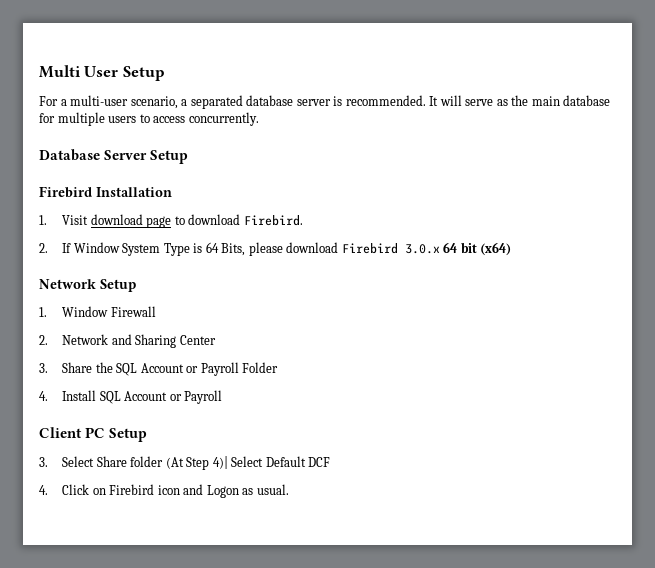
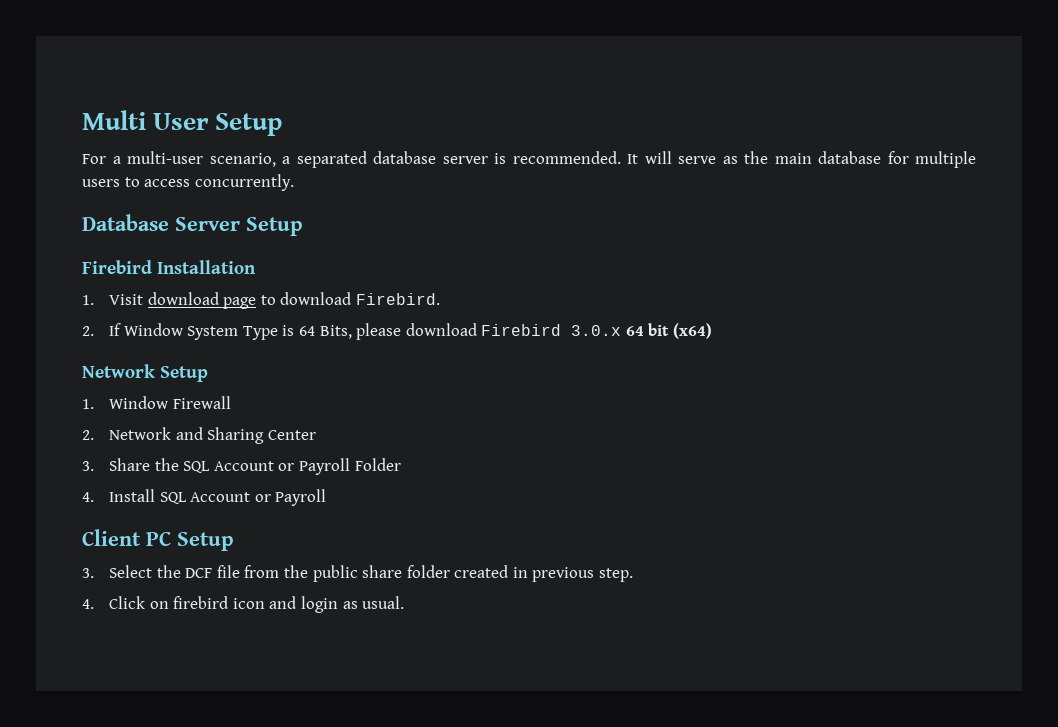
- 3. Select Share folder (At Step 4)| Select Default DCF
+ 3. Select the DCF file from the public share folder created in previous step.
- 4. Click on Firebird icon and Logon as usual.
+ 4. Click on firebird icon and login as usual.

